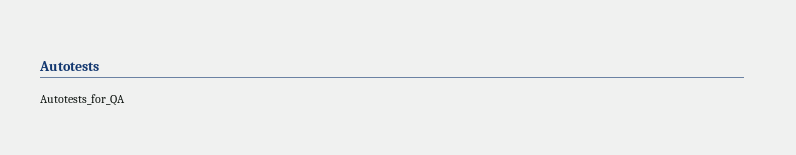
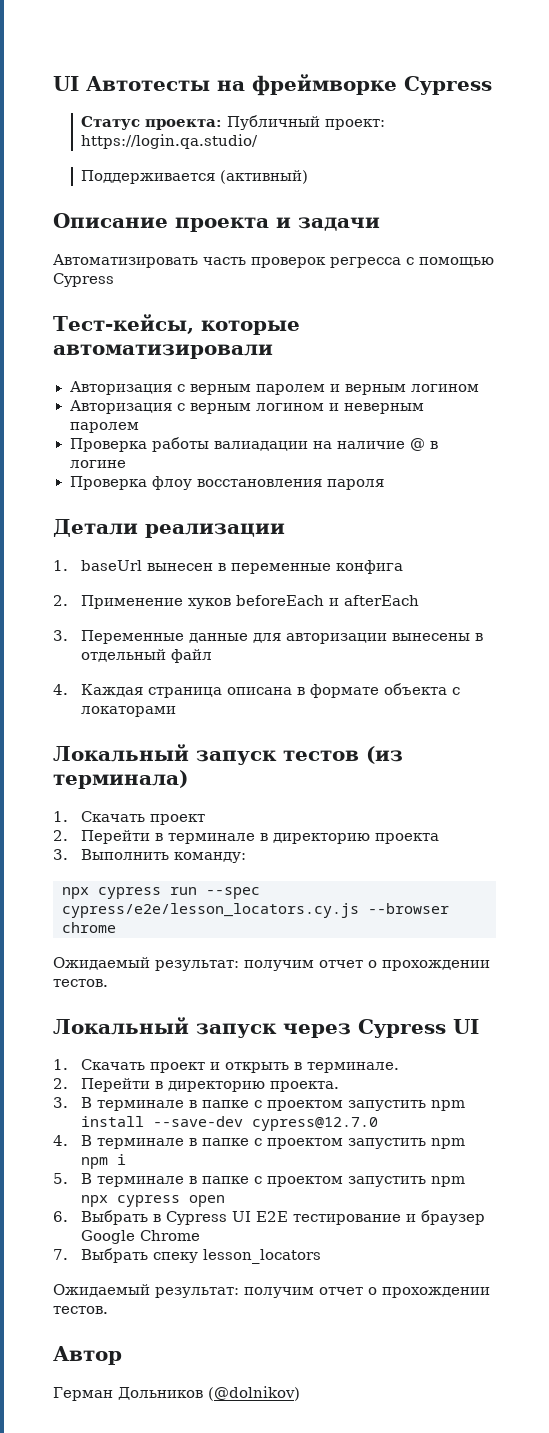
- Autotests
- Autotests_for_QA
+ UI Автотесты на фреймворке Cypress
+ Статус проекта: Публичный проект: https://login.qa.studio/
+ Поддерживается (активный)
+ Описание проекта и задачи
+ Автоматизировать часть проверок регресса с помощью Cypress
+ Тест-кейсы, которые автоматизировали
+ Авторизация с верным паролем и верным логином
+ Авторизация c верным логином и неверным паролем
+ Проверка работы валиадации на наличие @ в логине
+ Проверка флоу восстановления пароля
+ Детали реализации
+ 1. baseUrl вынесен в переменные конфига
+ 2. Применение хуков beforeEach и afterEach
+ 3. Переменные данные для авторизации вынесены в отдельный файл
+ 4. Каждая страница описана в формате объекта с локаторами
+ Локальный запуск тестов (из терминала)
+ 1. Скачать проект
+ 2. Перейти в терминале в директорию проекта
+ 3. Выполнить команду:
+ npx cypress run --spec cypress/e2e/lesson_locators.cy.js --browser chrome
+ Ожидаемый результат: получим отчет о прохождении тестов.
+ Локальный запуск через Cypress UI
+ 1. Скачать проект и открыть в терминале.
+ 2. Перейти в директорию проекта.
+ 3. В терминале в папке с проектом запустить npm install --save-dev cypress@12.7.0
+ 4. В терминале в папке с проектом запустить npm npm i
+ 5. В терминале в папке с проектом запустить npm npx cypress open
+ 6. Выбрать в Cypress UI E2E тестирование и браузер Google Chrome
+ 7. Выбрать спеку lesson_locators
+ Ожидаемый результат: получим отчет о прохождении тестов.
+ Автор
+ Герман Дольников (@dolnikov)

